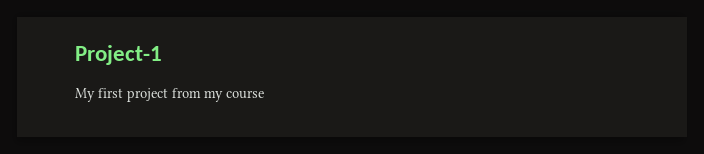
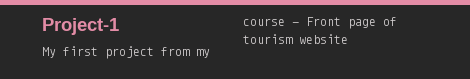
- My first project from my course
+ My first project from my course - Front page of tourism website

